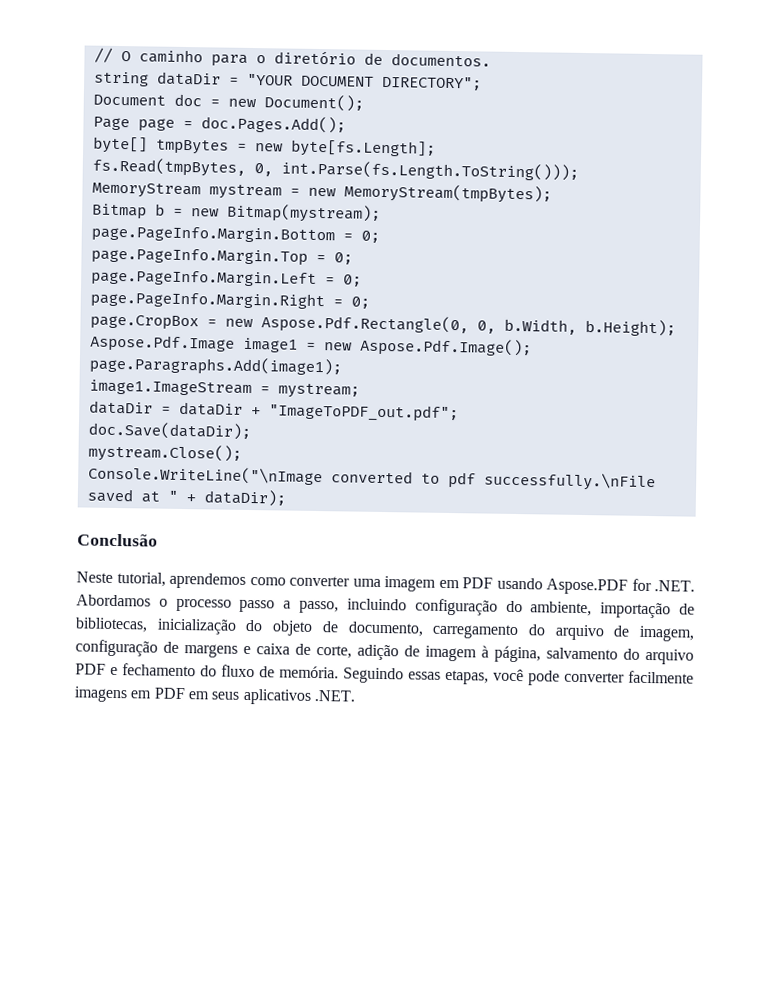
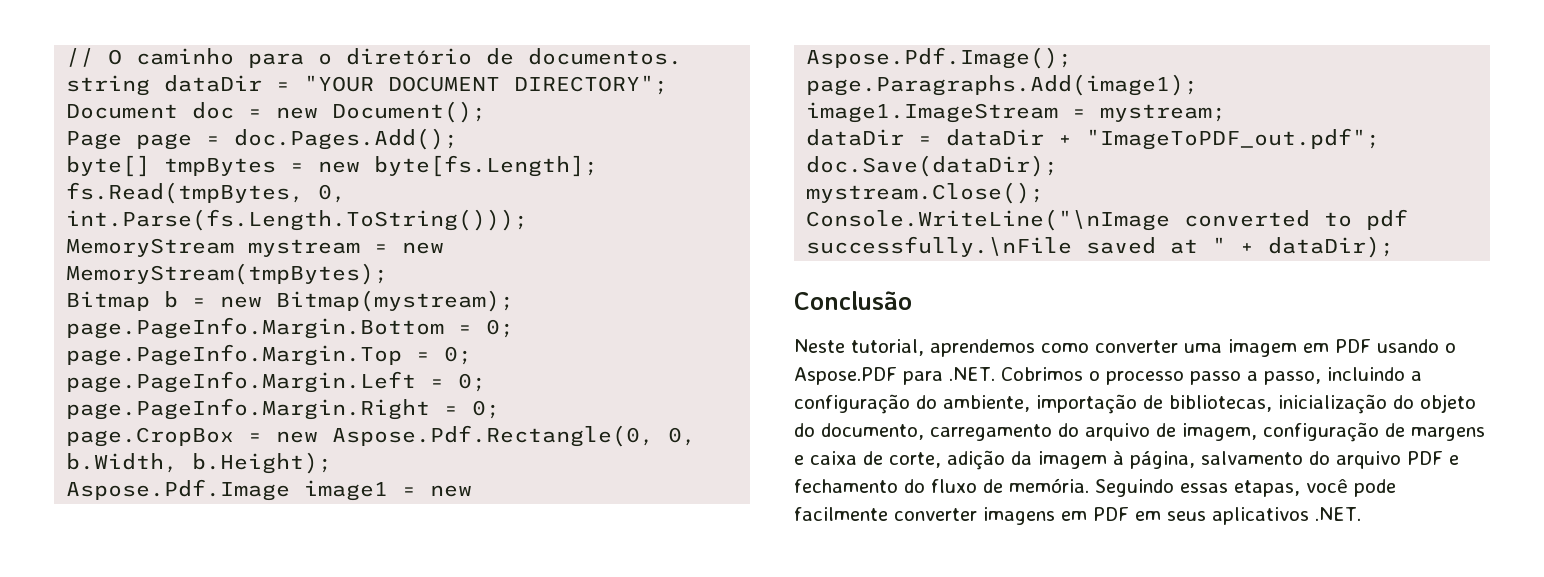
- Neste tutorial, aprendemos como converter uma imagem em PDF usando Aspose.PDF for .NET. Abordamos o processo passo a passo, incluindo configuração do ambiente, importação de bibliotecas, inicialização do objeto de documento, carregamento do arquivo de imagem, configuração de margens e caixa de corte, adição de imagem à página, salvamento do arquivo PDF e fechamento do fluxo de memória.
+ Neste tutorial, aprendemos como converter uma imagem em PDF usando o Aspose.PDF para .NET. Cobrimos o processo passo a passo, incluindo a configuração do ambiente, importação de bibliotecas, inicialização do objeto do documento, carregamento do arquivo de imagem, configuração de margens e caixa de corte, adição da imagem à página, salvamento do arquivo PDF e fechamento do fluxo de memória.
- Seguindo essas etapas, você pode converter facilmente imagens em PDF em seus aplicativos .NET.
+ Seguindo essas etapas, você pode facilmente converter imagens em PDF em seus aplicativos .NET.

